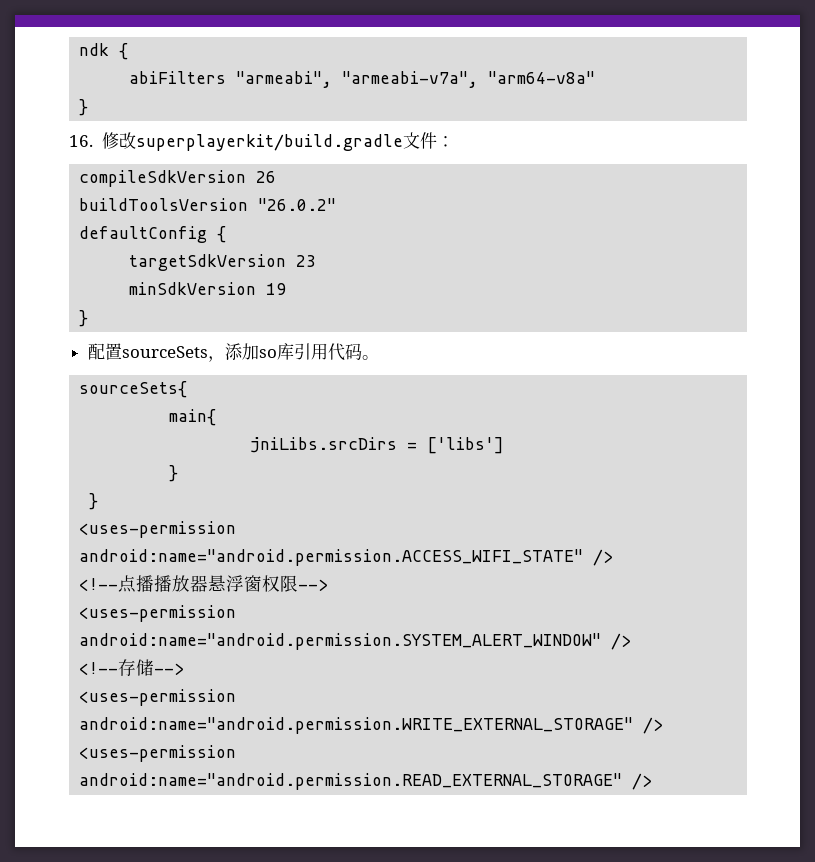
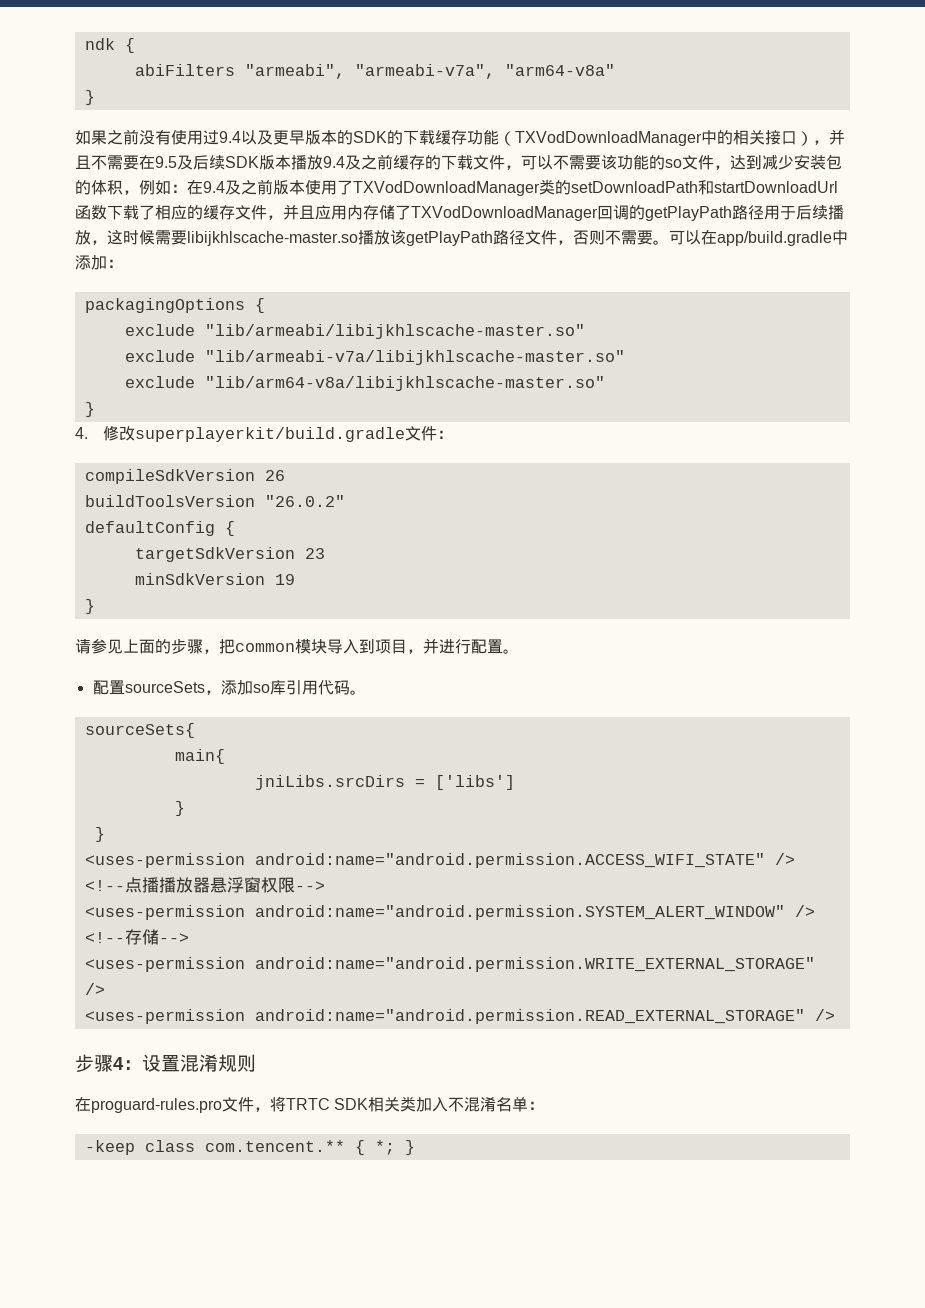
- 16.修改superplayerkit/build.gradle文件：
+ 如果之前没有使用过9.4以及更早版本的SDK的下载缓存功能（TXVodDownloadManager中的相关接口），并且不需要在9.5及后续SDK版本播放9.4及之前缓存的下载文件，可以不需要该功能的so文件，达到减少安装包的体积，例如：在9.4及之前版本使用了TXVodDownloadManager类的setDownloadPath和startDownloadUrl函数下载了相应的缓存文件，并且应用内存储了TXVodDownloadManager回调的getPlayPath路径用于后续播放，这时候需要libijkhlscache-master.so播放该getPlayPath路径文件，否则不需要。可以在app/build.gradle中添加：
+ packagingOptions {
+ exclude "lib/armeabi/libijkhlscache-master.so"
+ exclude "lib/armeabi-v7a/libijkhlscache-master.so"
+ exclude "lib/arm64-v8a/libijkhlscache-master.so"
+ }
+ 4.修改superplayerkit/build.gradle文件：
+ 请参见上面的步骤，把common模块导入到项目，并进行配置。
+ 步骤4：设置混淆规则
+ 在proguard-rules.pro文件，将TRTC SDK相关类加入不混淆名单：
+ -keep class com.tencent.** { *; }

